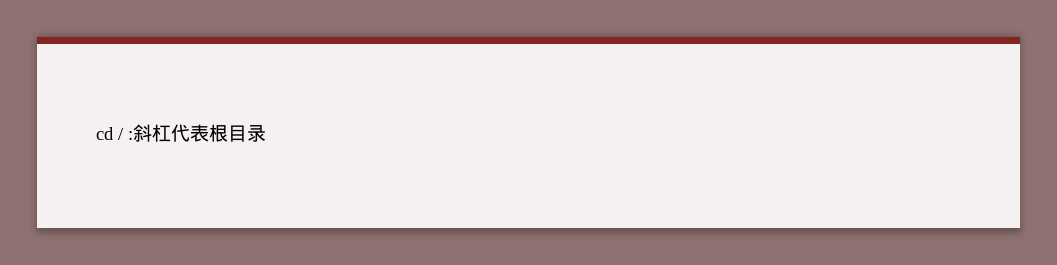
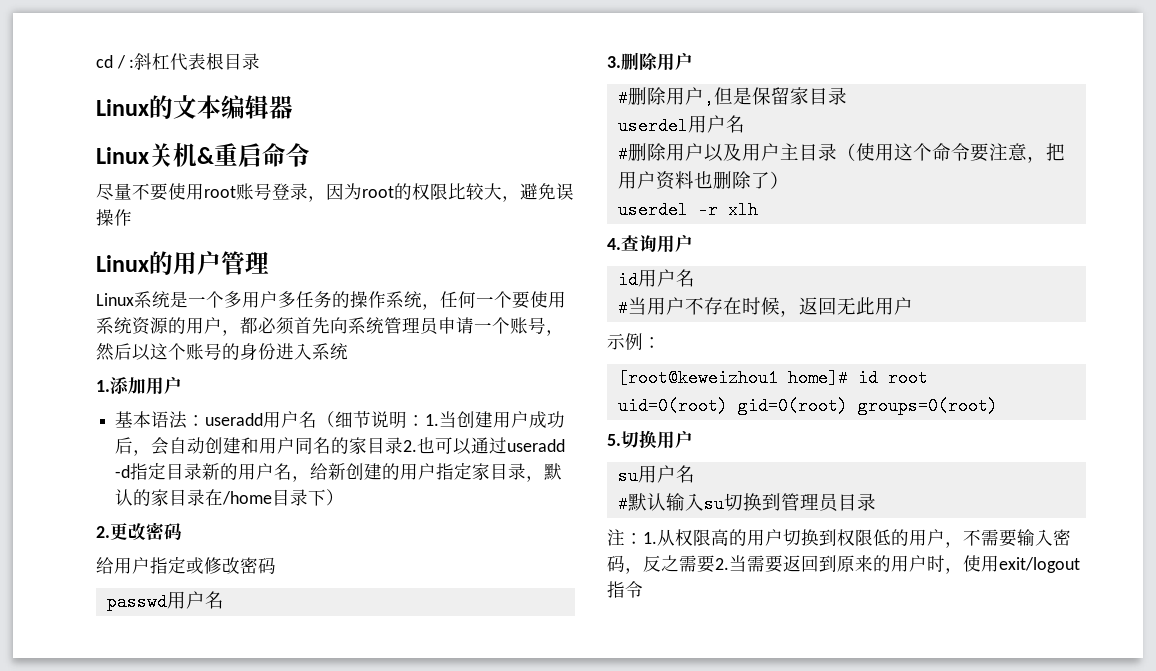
+ Linux的文本编辑器
+ Linux关机&重启命令
+ 尽量不要使用root账号登录，因为root的权限比较大，避免误操作
+ Linux的用户管理
+ Linux系统是一个多用户多任务的操作系统，任何一个要使用系统资源的用户，都必须首先向系统管理员申请一个账号，然后以这个账号的身份进入系统
+ 1.添加用户
+ 基本语法：useradd用户名（细节说明：1.当创建用户成功后，会自动创建和用户同名的家目录2.也可以通过useradd -d指定目录新的用户名，给新创建的用户指定家目录，默认的家目录在/home目录下）
+ 2.更改密码
+ 给用户指定或修改密码
+ passwd用户名
+ 3.删除用户
+ #删除用户,但是保留家目录
+ userdel用户名
+ #删除用户以及用户主目录（使用这个命令要注意，把用户资料也删除了）
+ userdel -r xlh
+ 4.查询用户
+ id用户名
+ #当用户不存在时候，返回无此用户
+ 示例：
+ [root@keweizhou1 home]# id root
+ uid=0(root) gid=0(root) groups=0(root)
+ 5.切换用户
+ su用户名
+ #默认输入su切换到管理员目录
+ 注：1.从权限高的用户切换到权限低的用户，不需要输入密码，反之需要2.当需要返回到原来的用户时，使用exit/logout指令

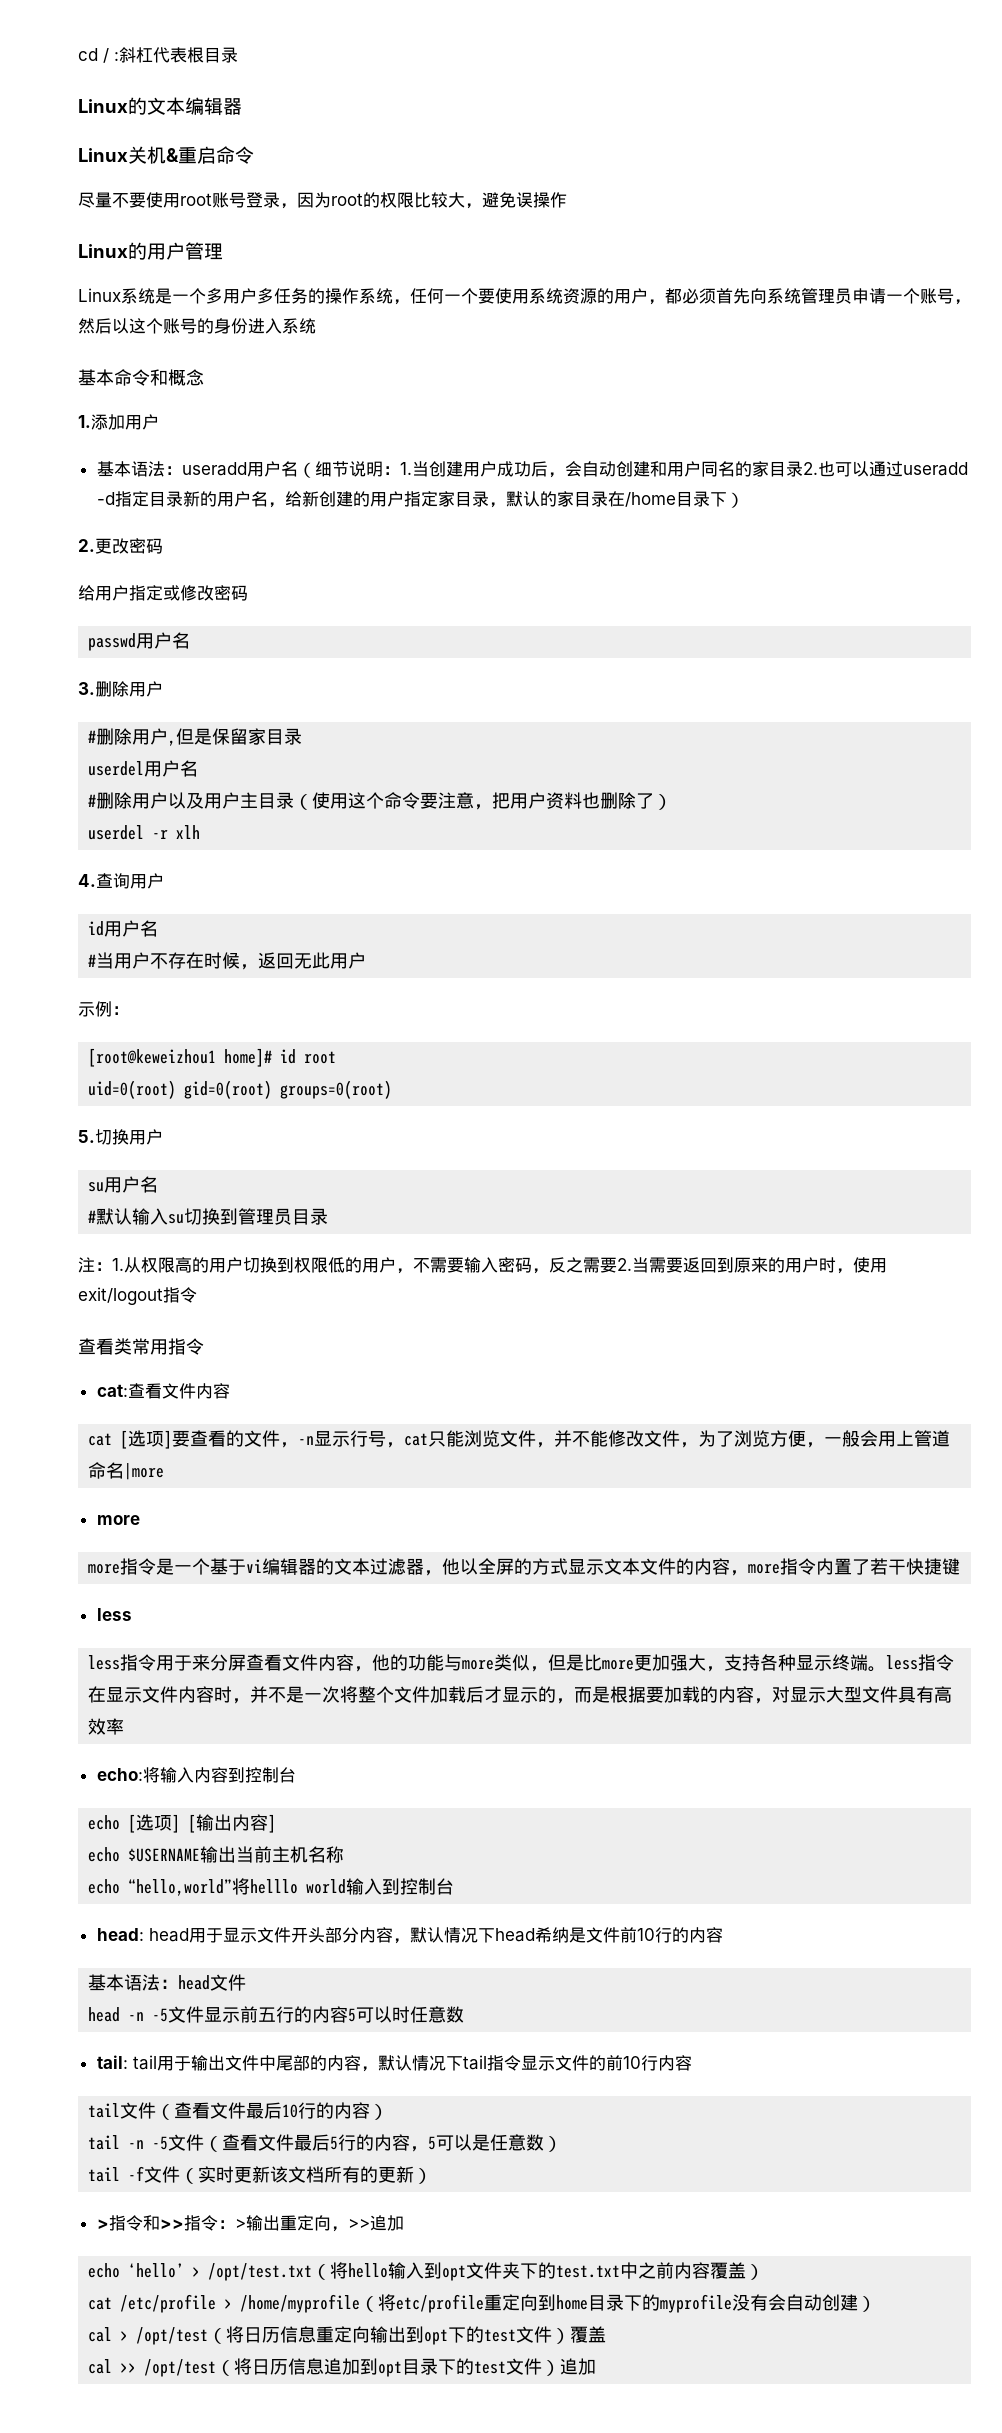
+ 基本命令和概念
+ 查看类常用指令
+ cat:查看文件内容
+ cat [选项]要查看的文件，-n显示行号，cat只能浏览文件，并不能修改文件，为了浏览方便，一般会用上管道命名|more
+ more
+ more指令是一个基于vi编辑器的文本过滤器，他以全屏的方式显示文本文件的内容，more指令内置了若干快捷键
+ less
+ less指令用于来分屏查看文件内容，他的功能与more类似，但是比more更加强大，支持各种显示终端。less指令在显示文件内容时，并不是一次将整个文件加载后才显示的，而是根据要加载的内容，对显示大型文件具有高效率
+ echo:将输入内容到控制台
+ echo [选项] [输出内容]
+ echo $USERNAME输出当前主机名称
+ echo “hello,world”将helllo world输入到控制台
+ head: head用于显示文件开头部分内容，默认情况下head希纳是文件前10行的内容
+ 基本语法：head文件
+ head -n -5文件显示前五行的内容5可以时任意数
+ tail: tail用于输出文件中尾部的内容，默认情况下tail指令显示文件的前10行内容
+ tail文件（查看文件最后10行的内容）
+ tail -n -5文件（查看文件最后5行的内容，5可以是任意数）
+ tail -f文件（实时更新该文档所有的更新）
+ >指令和>>指令：>输出重定向，>>追加
+ echo ‘hello’ > /opt/test.txt（将hello输入到opt文件夹下的test.txt中之前内容覆盖）
+ cat /etc/profile > /home/myprofile（将etc/profile重定向到home目录下的myprofile没有会自动创建）
+ cal > /opt/test（将日历信息重定向输出到opt下的test文件）覆盖
+ cal >> /opt/test（将日历信息追加到opt目录下的test文件）追加

